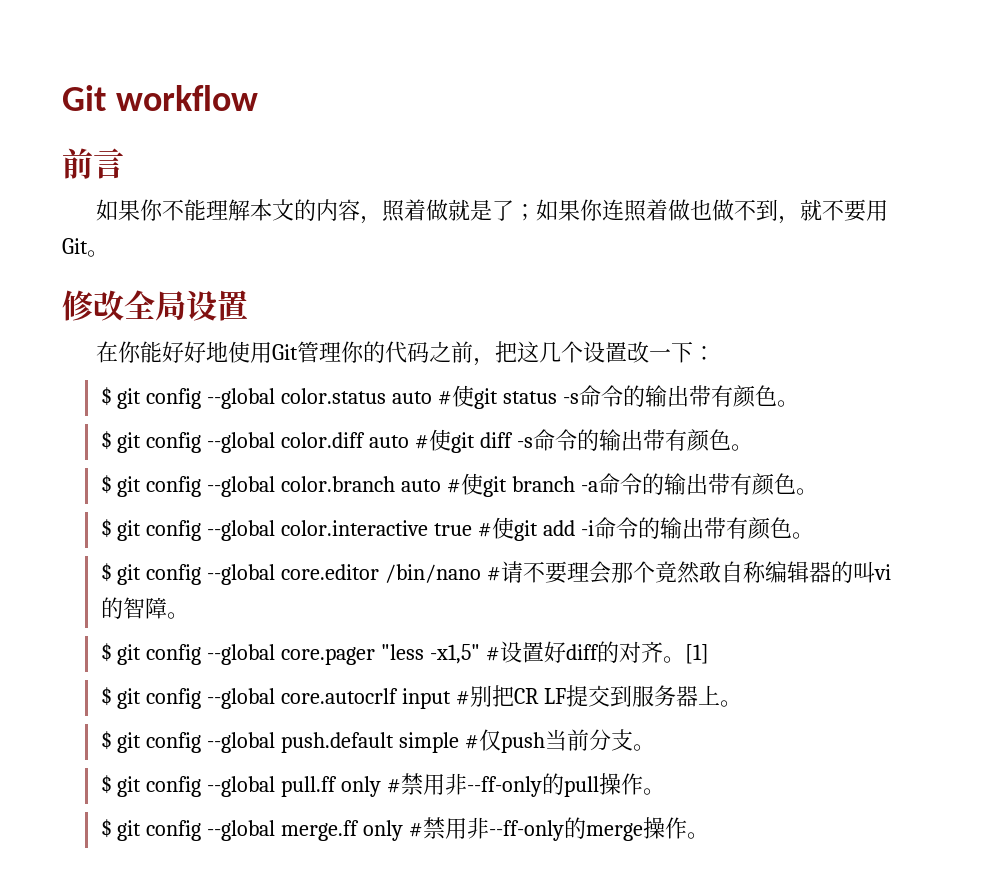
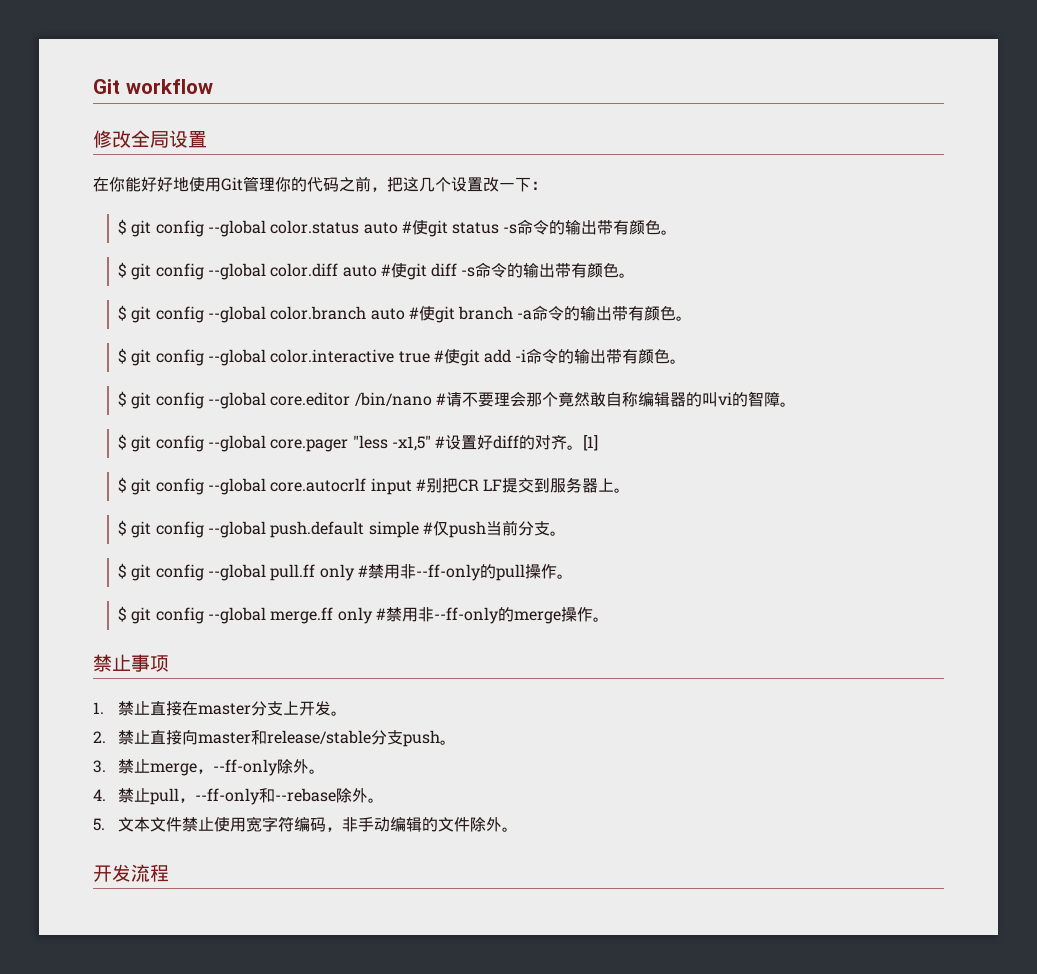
- 前言
- 如果你不能理解本文的内容，照着做就是了；如果你连照着做也做不到，就不要用Git。
+ 禁止事项
+ 1.禁止直接在master分支上开发。
+ 2.禁止直接向master和release/stable分支push。
+ 3.禁止merge，--ff-only除外。
+ 4.禁止pull，--ff-only和--rebase除外。
+ 5.文本文件禁止使用宽字符编码，非手动编辑的文件除外。
+ 开发流程

